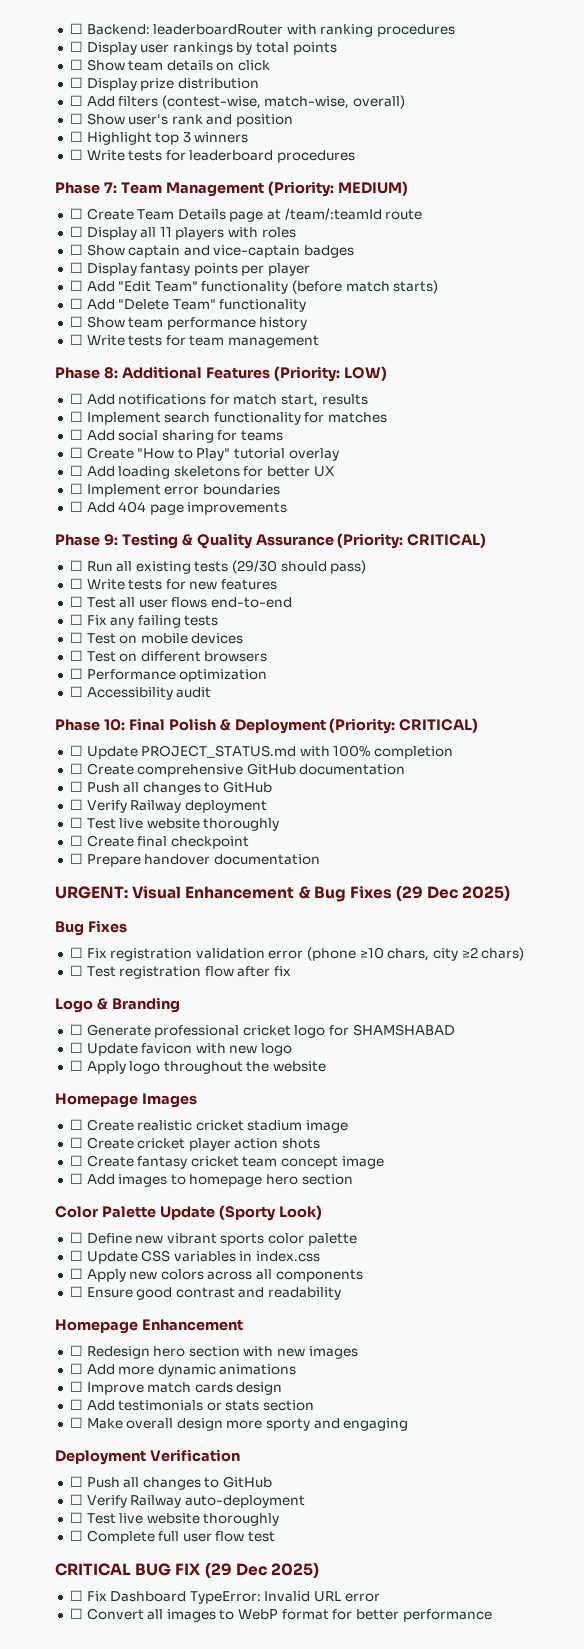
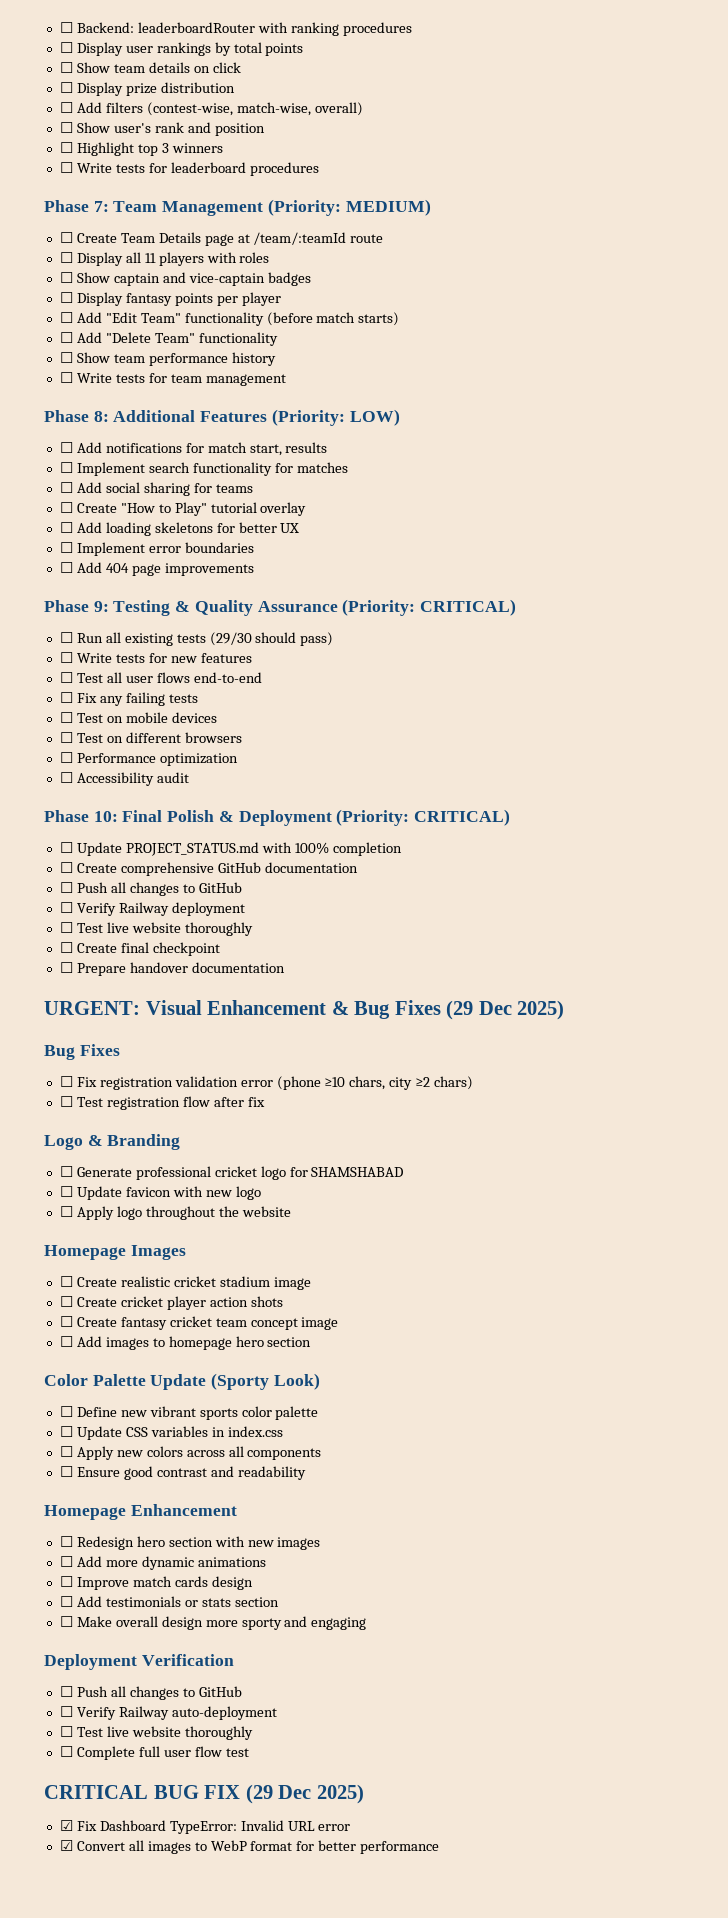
- ☐ Fix Dashboard TypeError: Invalid URL error
+ ☑ Fix Dashboard TypeError: Invalid URL error
- ☐ Convert all images to WebP format for better performance
+ ☑ Convert all images to WebP format for better performance

